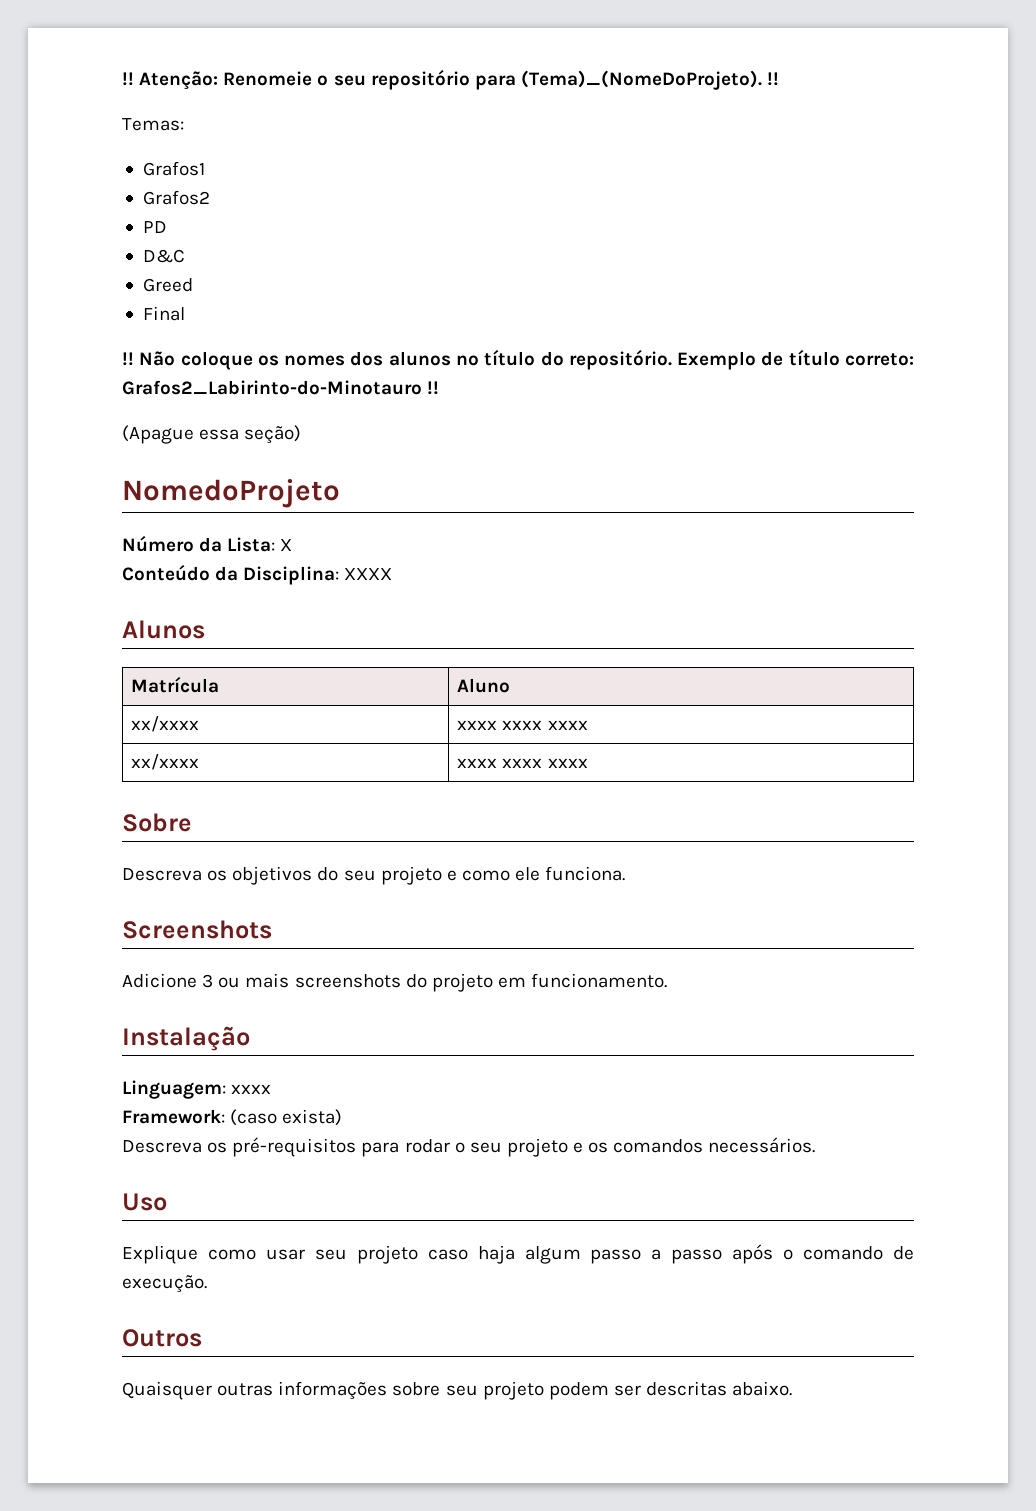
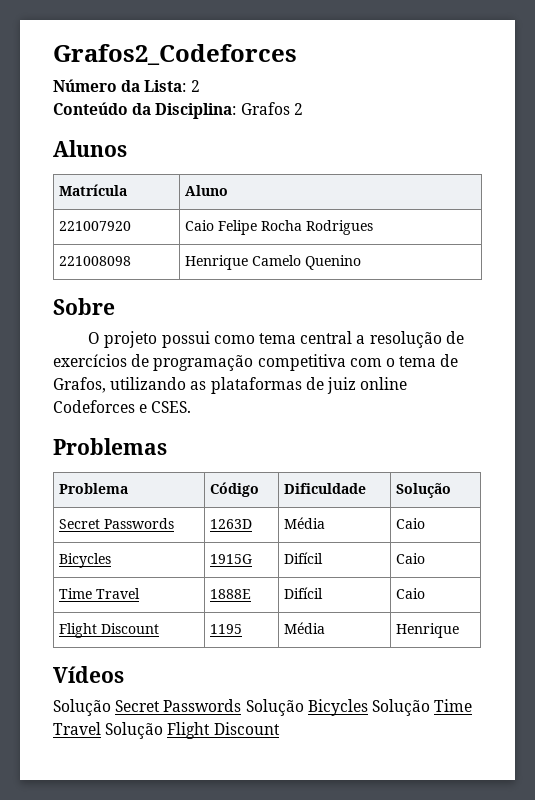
- !! Atenção: Renomeie o seu repositório para (Tema)_(NomeDoProjeto). !!
- Temas:
- Grafos1
- Grafos2
- PD
- D&C
- Greed
- Final
- !! Não coloque os nomes dos alunos no título do repositório. Exemplo de título correto: Grafos2_Labirinto-do-Minotauro !!
- (Apague essa seção)
- NomedoProjeto
+ Grafos2_Codeforces
- Número da Lista: X
+ Número da Lista: 2
- Conteúdo da Disciplina: XXXX
+ Conteúdo da Disciplina: Grafos 2
  Matrícula | Aluno
- xx/xxxx | xxxx xxxx xxxx
- xx/xxxx | xxxx xxxx xxxx
+ 221007920 | Caio Felipe Rocha Rodrigues
+ 221008098 | Henrique Camelo Quenino
  Sobre
- Descreva os objetivos do seu projeto e como ele funciona.
- Screenshots
- Adicione 3 ou mais screenshots do projeto em funcionamento.
- Instalação
- Linguagem: xxxx
- Framework: (caso exista)
- Descreva os pré-requisitos para rodar o seu projeto e os comandos necessários.
- Uso
- Explique como usar seu projeto caso haja algum passo a passo após o comando de execução.
- Outros
- Quaisquer outras informações sobre seu projeto podem ser descritas abaixo.
+ O projeto possui como tema central a resolução de exercícios de programação competitiva com o tema de Grafos, utilizando as plataformas de juiz online Codeforces e CSES.
+ Problemas
+ Problema | Código | Dificuldade | Solução
+ Secret Passwords | 1263D | Média | Caio
+ Bicycles | 1915G | Difícil | Caio
+ Time Travel | 1888E | Difícil | Caio
+ Flight Discount | 1195 | Média | Henrique
+ Vídeos
+ Solução Secret Passwords Solução Bicycles Solução Time Travel Solução Flight Discount

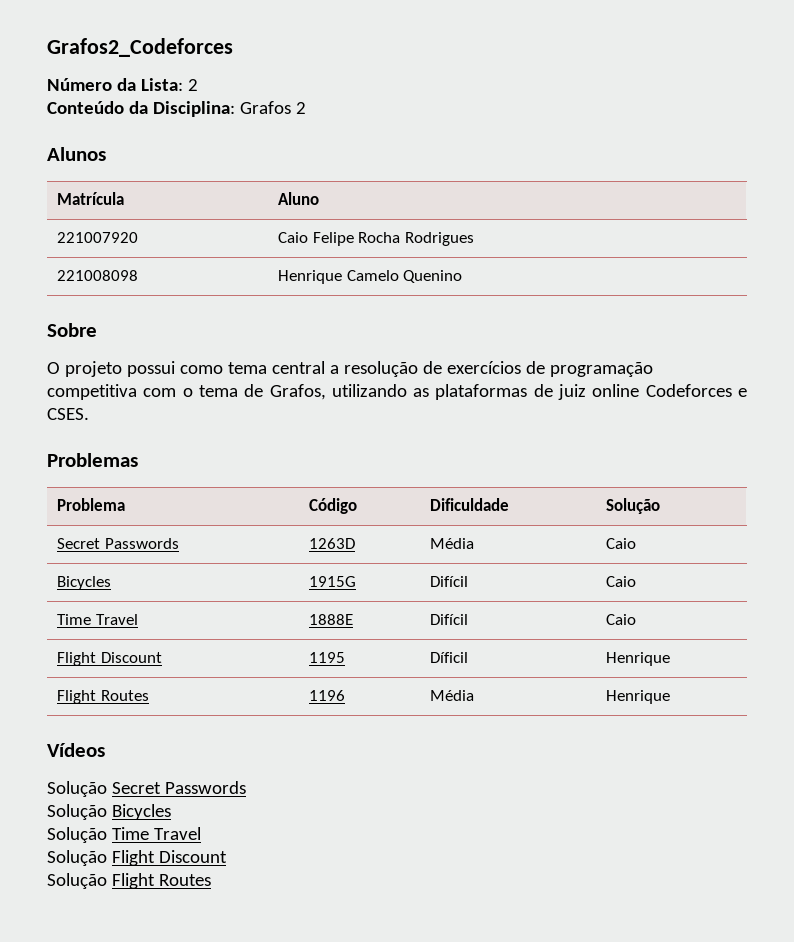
- Flight Discount | 1195 | Média | Henrique
+ Flight Discount | 1195 | Díficil | Henrique
+ Flight Routes | 1196 | Média | Henrique
- Solução Secret Passwords Solução Bicycles Solução Time Travel Solução Flight Discount
+ Solução Secret Passwords
+ Solução Bicycles
+ Solução Time Travel
+ Solução Flight Discount
+ Solução Flight Routes

